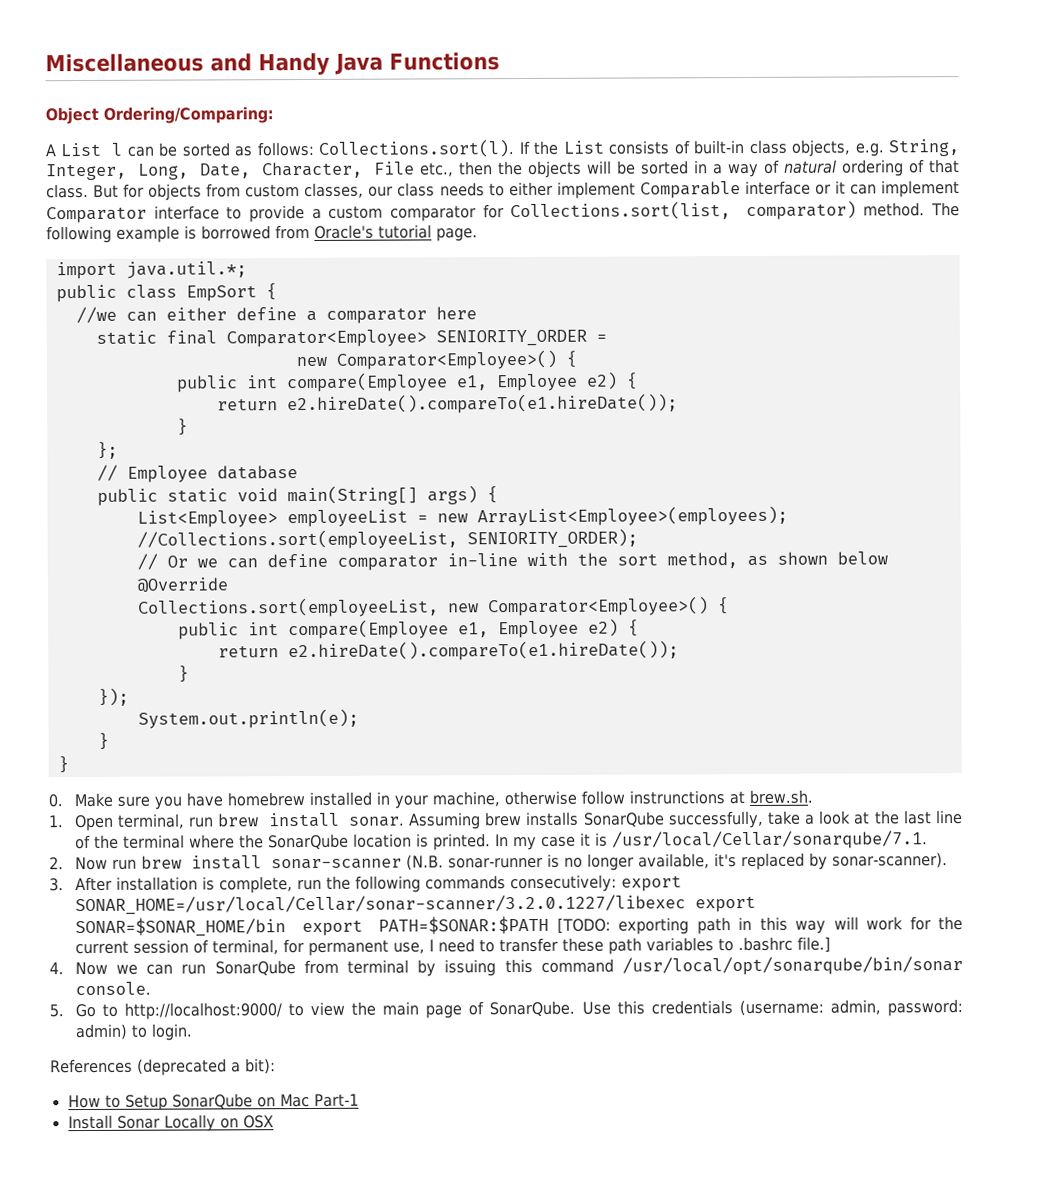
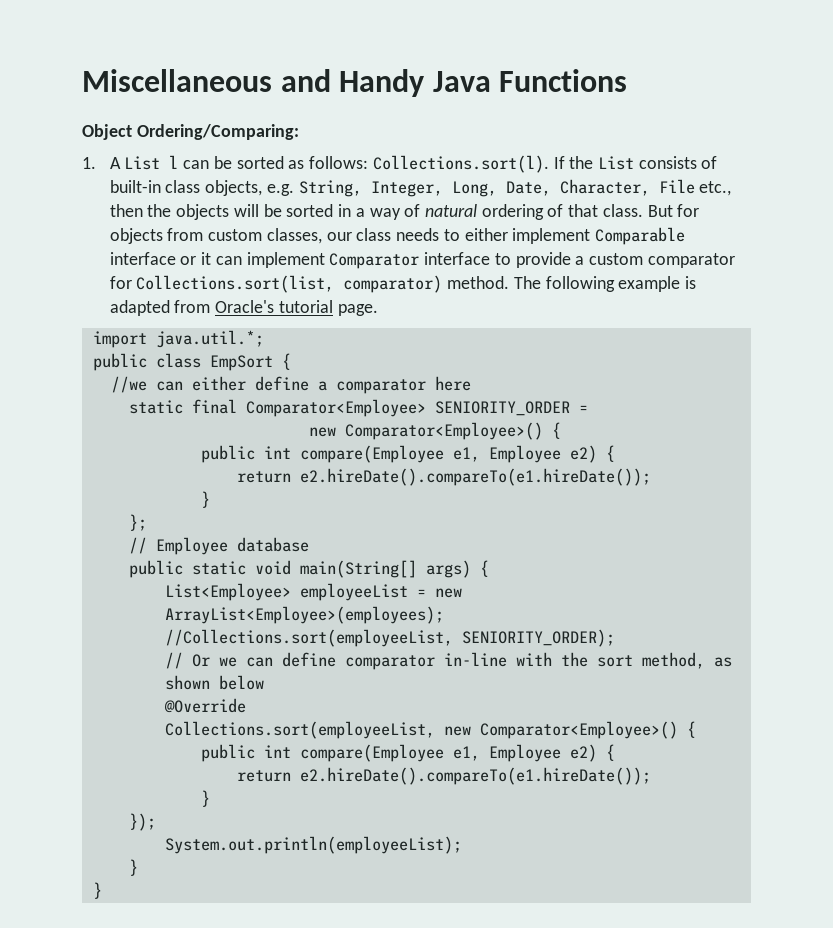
- A List l can be sorted as follows: Collections.sort(l). If the List consists of built-in class objects, e.g. String, Integer, Long, Date, Character, File etc., then the objects will be sorted in a way of natural ordering of that class.
+ 1. A List l can be sorted as follows: Collections.sort(l). If the List consists of built-in class objects, e.g. String, Integer, Long, Date, Character, File etc., then the objects will be sorted in a way of natural ordering of that class.
- The following example is borrowed from Oracle's tutorial page.
+ The following example is adapted from Oracle's tutorial page.
- System.out.println(e);
+ System.out.println(employeeList);
- 0. Make sure you have homebrew installed in your machine, otherwise follow instrunctions at brew.sh.
- 1. Open terminal, run brew install sonar. Assuming brew installs SonarQube successfully, take a look at the last line of the terminal where the SonarQube location is printed. In my case it is /usr/local/Cellar/sonarqube/7.1.
- 2. Now run brew install sonar-scanner (N.B. sonar-runner is no longer available, it's replaced by sonar-scanner).
- 3. After installation is complete, run the following commands consecutively: export SONAR_HOME=/usr/local/Cellar/sonar-scanner/3.2.0.1227/libexec export SONAR=$SONAR_HOME/bin export PATH=$SONAR:$PATH [TODO: exporting path in this way will work for the current session of terminal, for permanent use, I need to transfer these path variables to .bashrc file.]
- 4. Now we can run SonarQube from terminal by issuing this command /usr/local/opt/sonarqube/bin/sonar console.
- 5. Go to http://localhost:9000/ to view the main page of SonarQube. Use this credentials (username: admin, password: admin) to login.
- References (deprecated a bit):
- How to Setup SonarQube on Mac Part-1
- Install Sonar Locally on OSX

